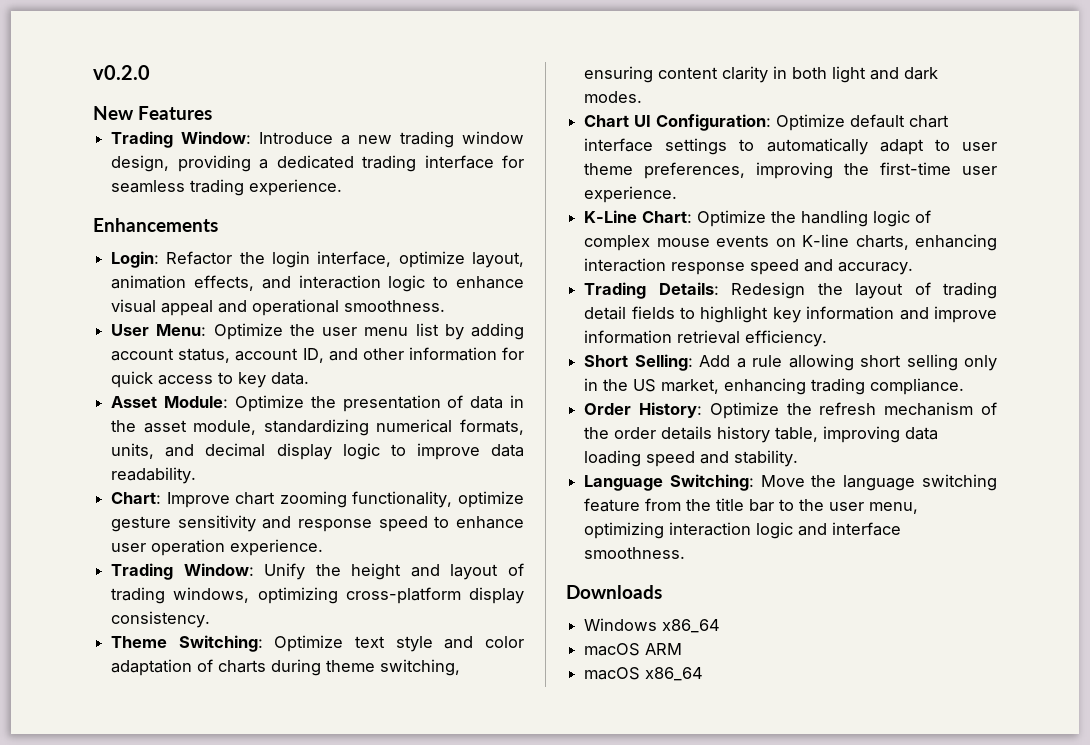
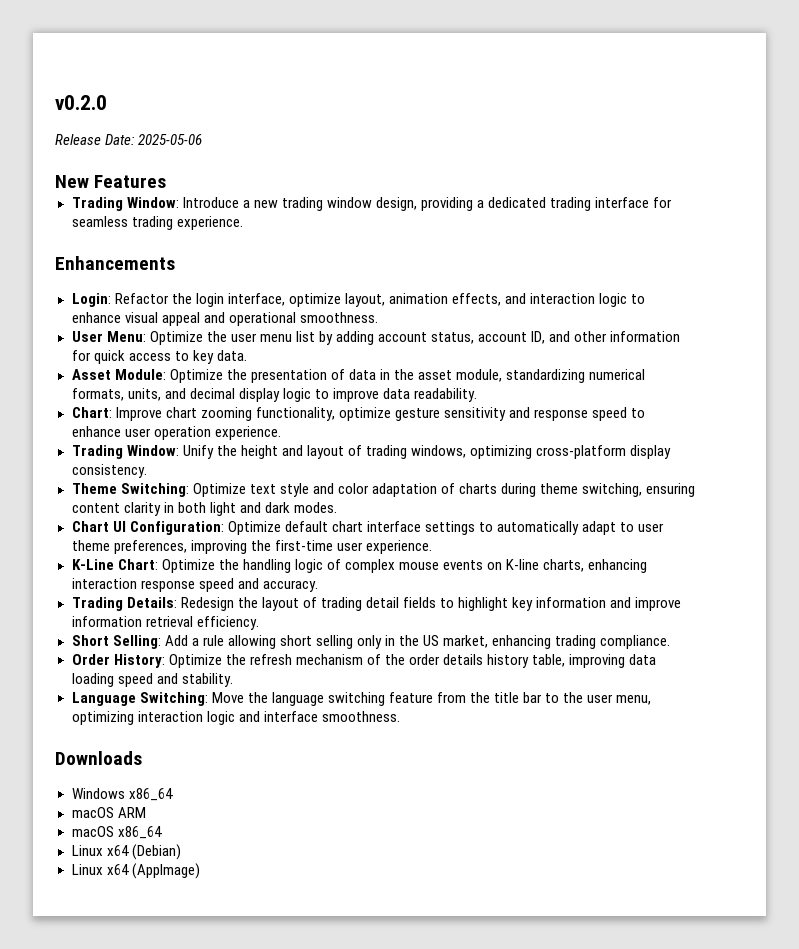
+ Release Date: 2025-05-06
+ Linux x64 (Debian)
+ Linux x64 (AppImage)

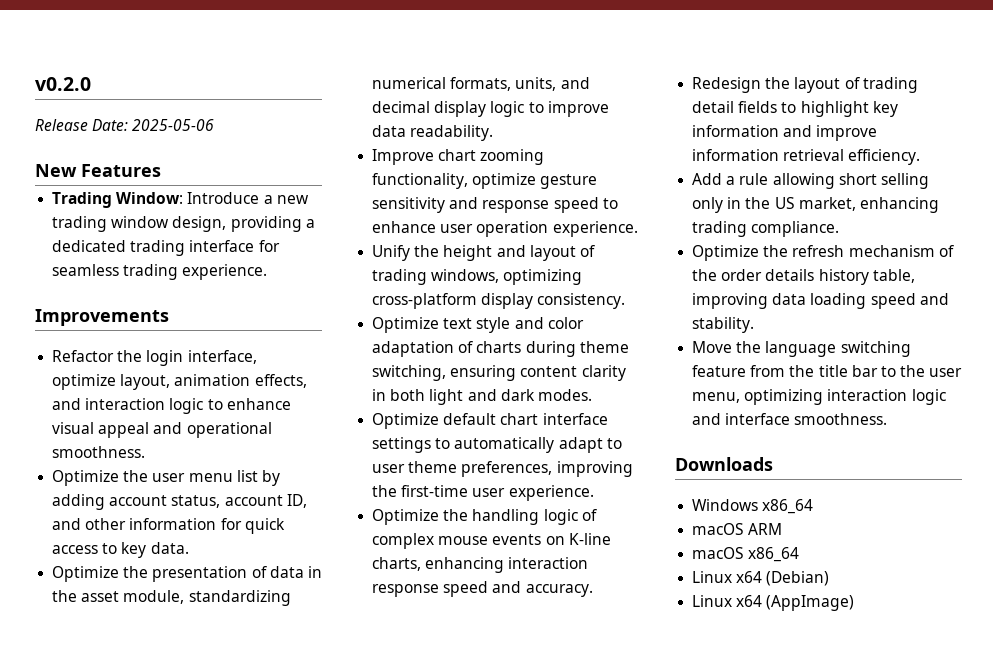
- Enhancements
- Login: Refactor the login interface, optimize layout, animation effects, and interaction logic to enhance visual appeal and operational smoothness.
+ Improvements
+ Refactor the login interface, optimize layout, animation effects, and interaction logic to enhance visual appeal and operational smoothness.
- User Menu: Optimize the user menu list by adding account status, account ID, and other information for quick access to key data.
+ Optimize the user menu list by adding account status, account ID, and other information for quick access to key data.
- Asset Module: Optimize the presentation of data in the asset module, standardizing numerical formats, units, and decimal display logic to improve data readability.
+ Optimize the presentation of data in the asset module, standardizing numerical formats, units, and decimal display logic to improve data readability.
- Chart: Improve chart zooming functionality, optimize gesture sensitivity and response speed to enhance user operation experience.
+ Improve chart zooming functionality, optimize gesture sensitivity and response speed to enhance user operation experience.
- Trading Window: Unify the height and layout of trading windows, optimizing cross-platform display consistency.
+ Unify the height and layout of trading windows, optimizing cross-platform display consistency.
- Theme Switching: Optimize text style and color adaptation of charts during theme switching, ensuring content clarity in both light and dark modes.
+ Optimize text style and color adaptation of charts during theme switching, ensuring content clarity in both light and dark modes.
- Chart UI Configuration: Optimize default chart interface settings to automatically adapt to user theme preferences, improving the first-time user experience.
+ Optimize default chart interface settings to automatically adapt to user theme preferences, improving the first-time user experience.
- K-Line Chart: Optimize the handling logic of complex mouse events on K-line charts, enhancing interaction response speed and accuracy.
+ Optimize the handling logic of complex mouse events on K-line charts, enhancing interaction response speed and accuracy.
- Trading Details: Redesign the layout of trading detail fields to highlight key information and improve information retrieval efficiency.
+ Redesign the layout of trading detail fields to highlight key information and improve information retrieval efficiency.
- Short Selling: Add a rule allowing short selling only in the US market, enhancing trading compliance.
+ Add a rule allowing short selling only in the US market, enhancing trading compliance.
- Order History: Optimize the refresh mechanism of the order details history table, improving data loading speed and stability.
+ Optimize the refresh mechanism of the order details history table, improving data loading speed and stability.
- Language Switching: Move the language switching feature from the title bar to the user menu, optimizing interaction logic and interface smoothness.
+ Move the language switching feature from the title bar to the user menu, optimizing interaction logic and interface smoothness.

